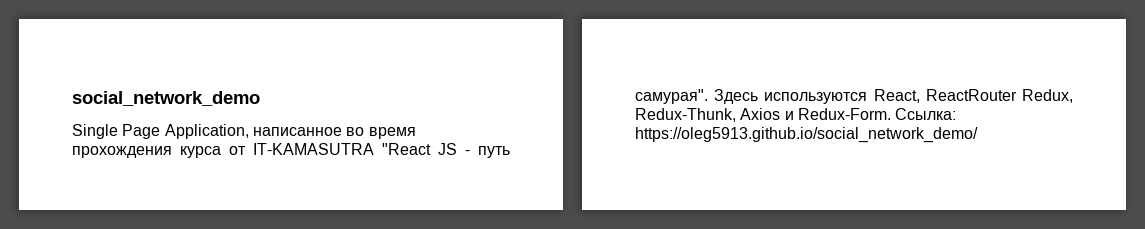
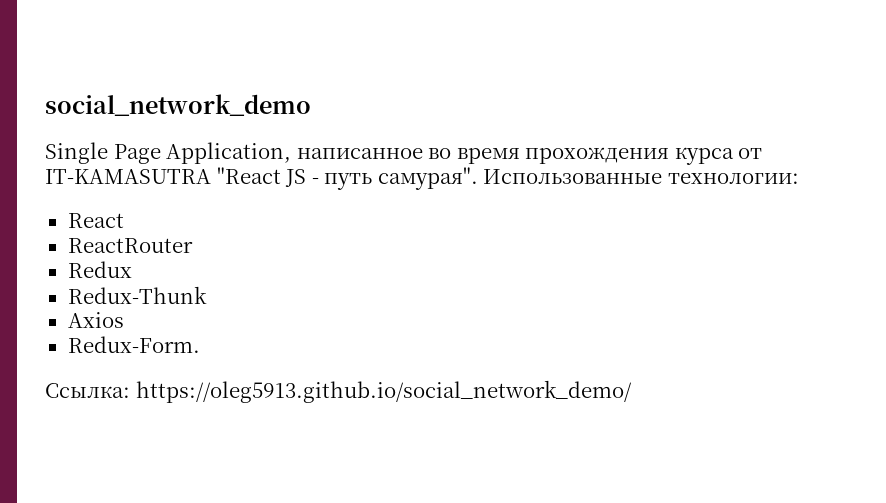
- Здесь используются React, ReactRouter Redux, Redux-Thunk, Axios и Redux-Form. Ссылка: https://oleg5913.github.io/social_network_demo/
+ Использованные технологии:
+ React
+ ReactRouter
+ Redux
+ Redux-Thunk
+ Axios
+ Redux-Form.
+ Ссылка: https://oleg5913.github.io/social_network_demo/

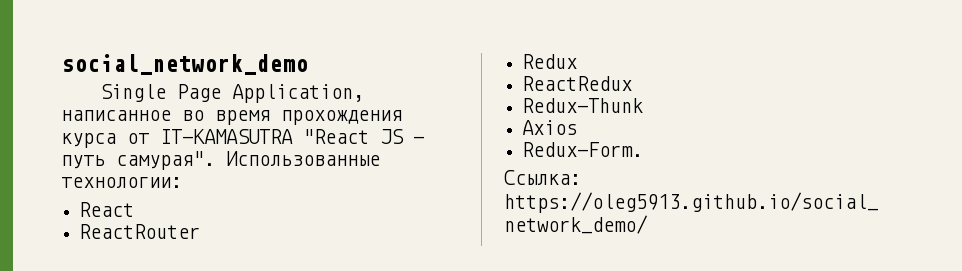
+ ReactRedux

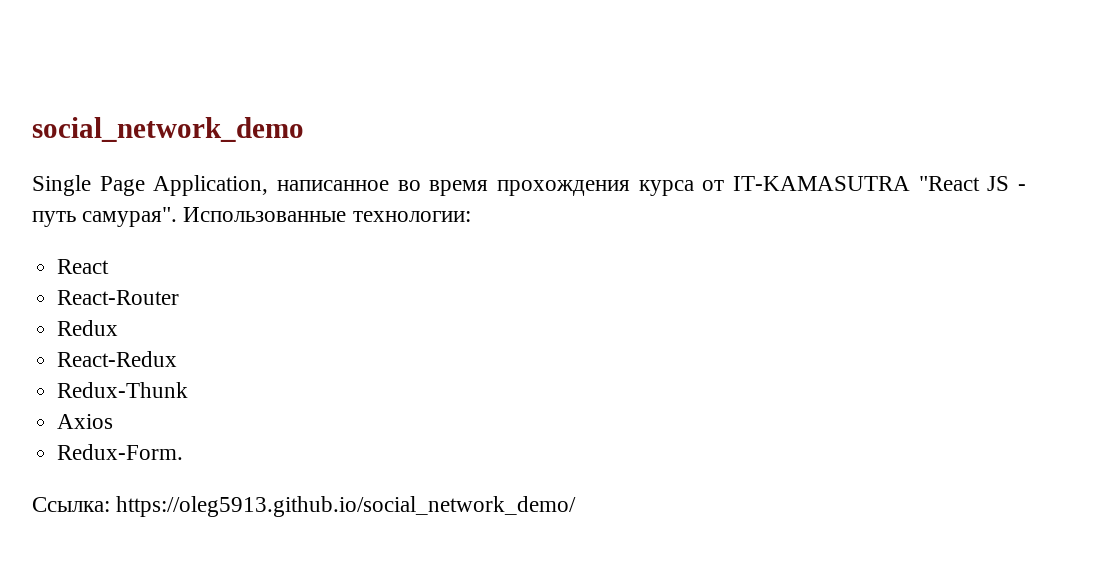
- ReactRouter
+ React-Router
- ReactRedux
+ React-Redux

